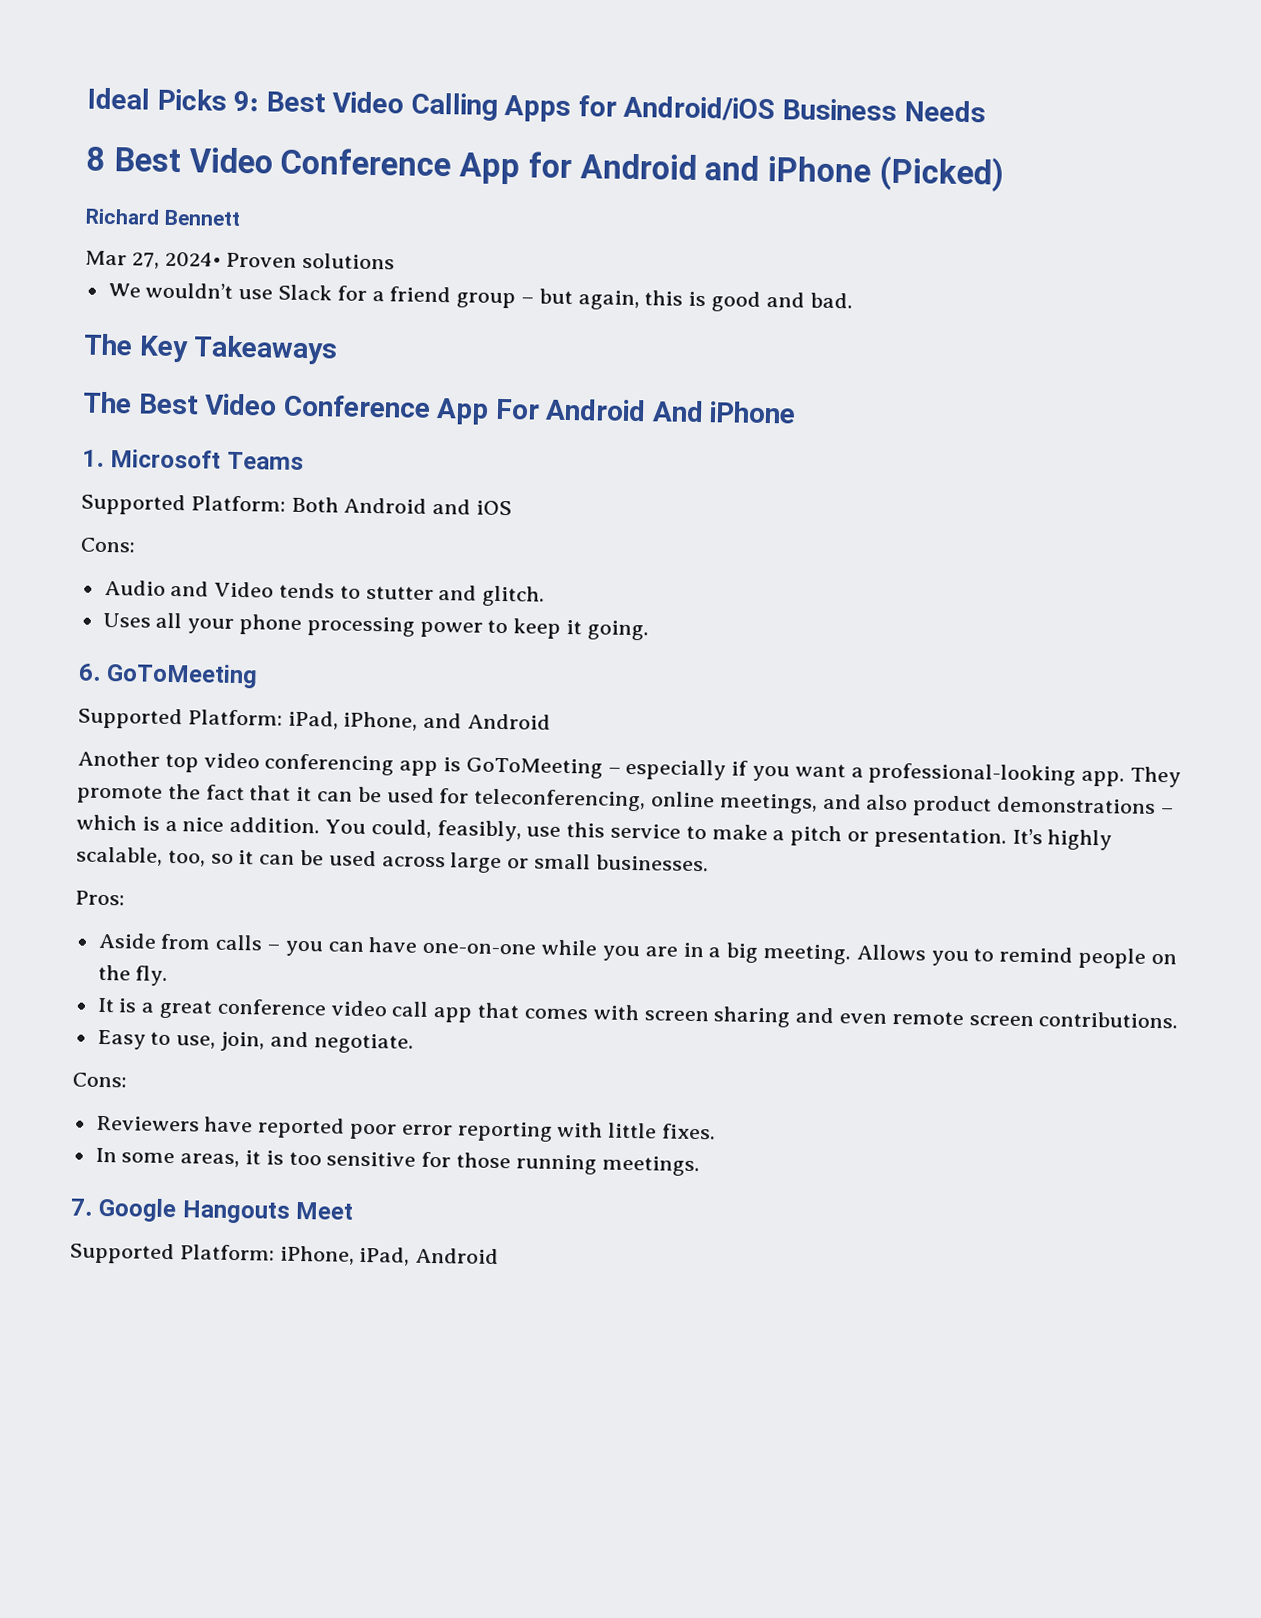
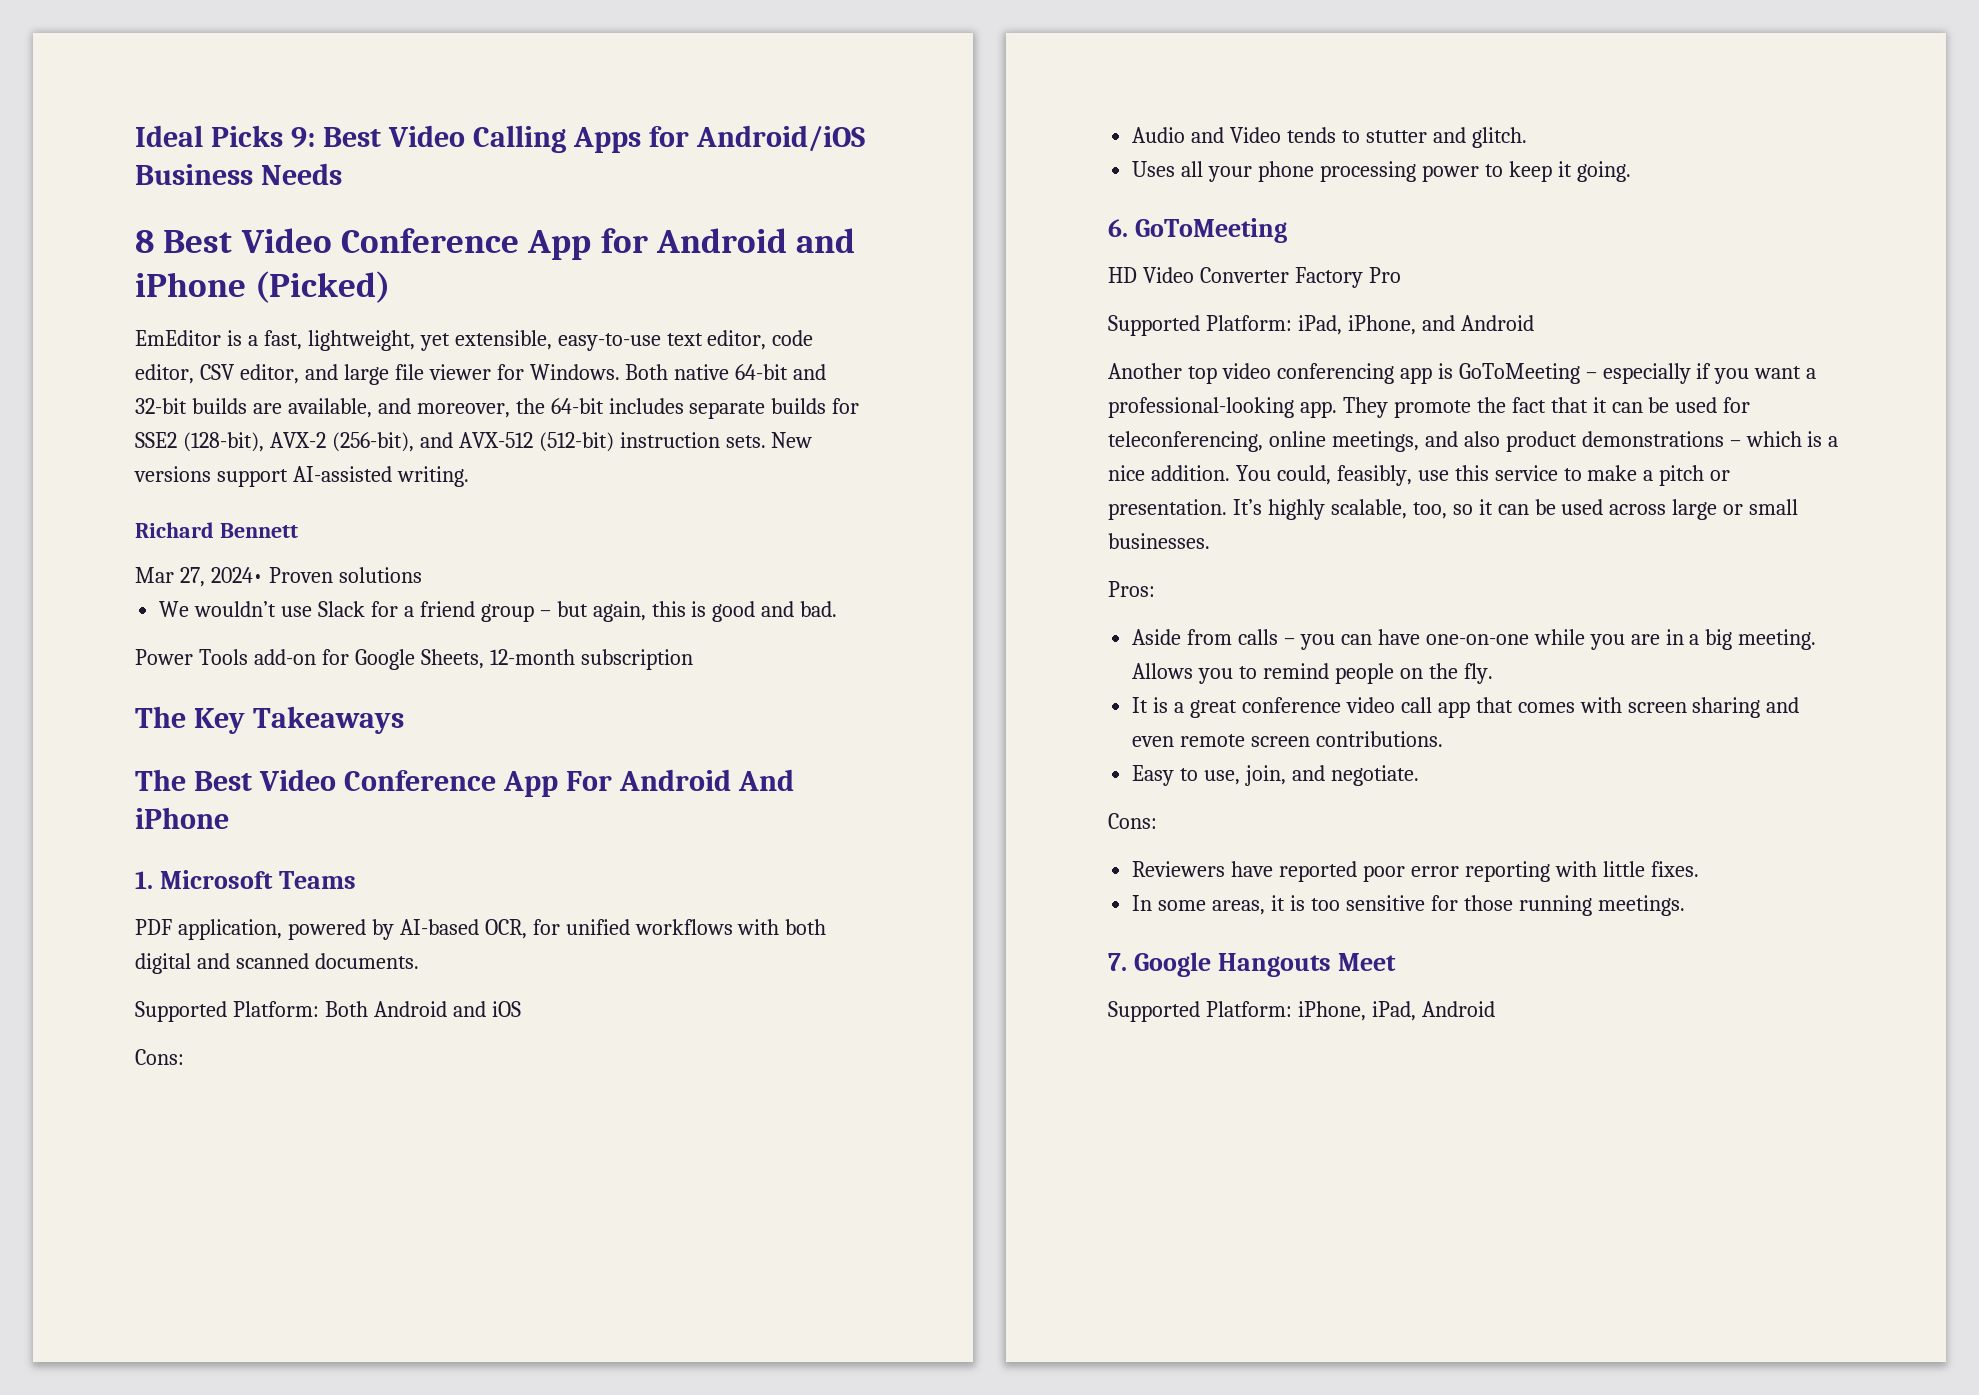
+ EmEditor is a fast, lightweight, yet extensible, easy-to-use text editor, code editor, CSV editor, and large file viewer for Windows. Both native 64-bit and 32-bit builds are available, and moreover, the 64-bit includes separate builds for SSE2 (128-bit), AVX-2 (256-bit), and AVX-512 (512-bit) instruction sets. New versions support AI-assisted writing.
+ Power Tools add-on for Google Sheets, 12-month subscription
+ PDF application, powered by AI-based OCR, for unified workflows with both digital and scanned documents.
+ HD Video Converter Factory Pro

